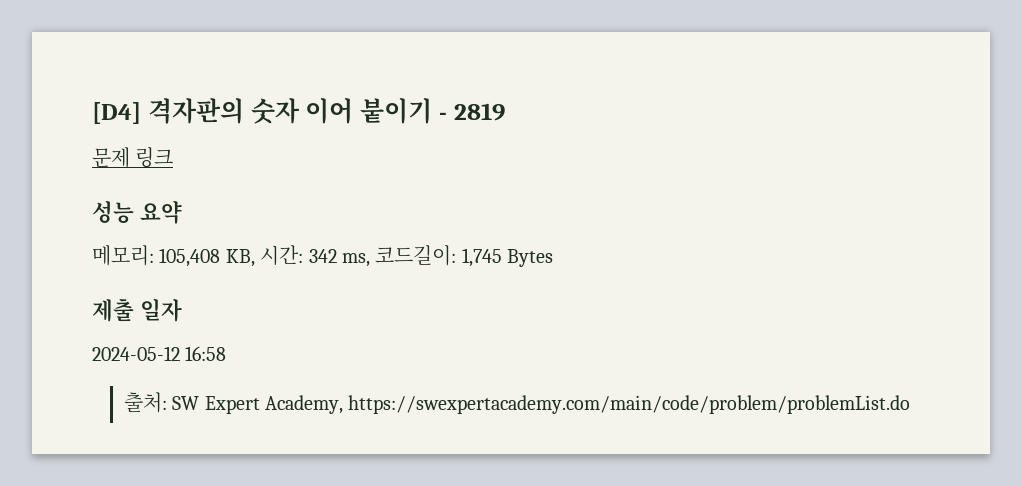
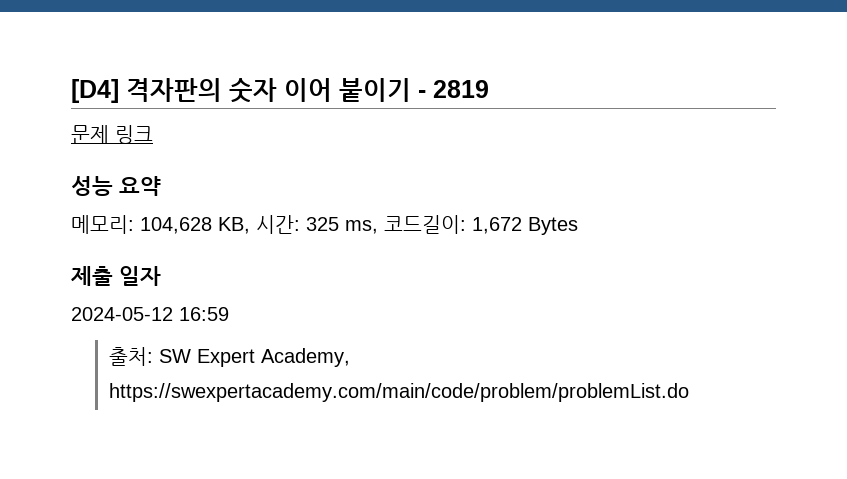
- 메모리: 105,408 KB, 시간: 342 ms, 코드길이: 1,745 Bytes
+ 메모리: 104,628 KB, 시간: 325 ms, 코드길이: 1,672 Bytes
- 2024-05-12 16:58
+ 2024-05-12 16:59

